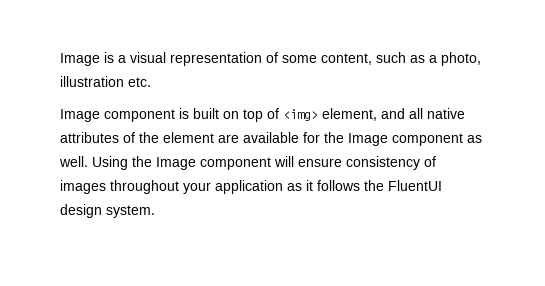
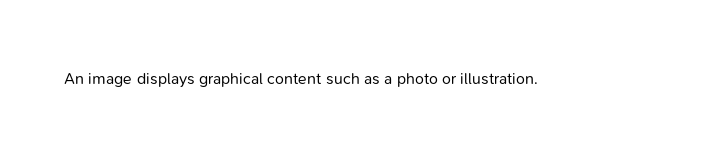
- Image is a visual representation of some content, such as a photo, illustration etc.
- Image component is built on top of <img> element, and all native attributes of the element are available for the Image component as well. Using the Image component will ensure consistency of images throughout your application as it follows the FluentUI design system.
+ An image displays graphical content such as a photo or illustration.

